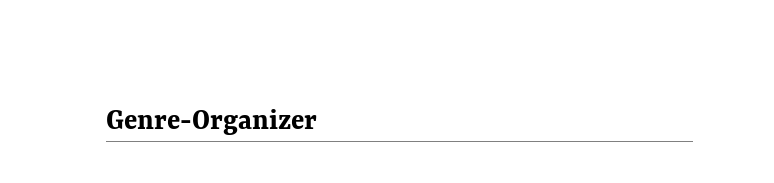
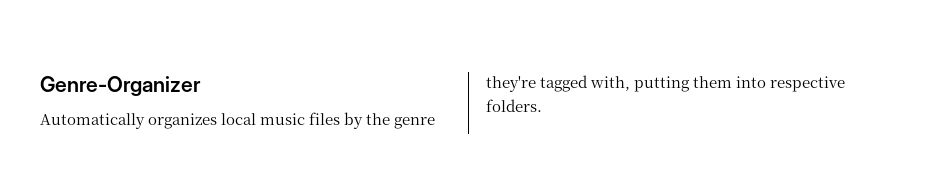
+ Automatically organizes local music files by the genre they're tagged with, putting them into respective folders.

